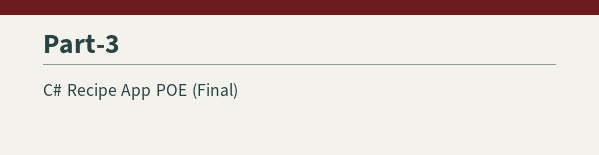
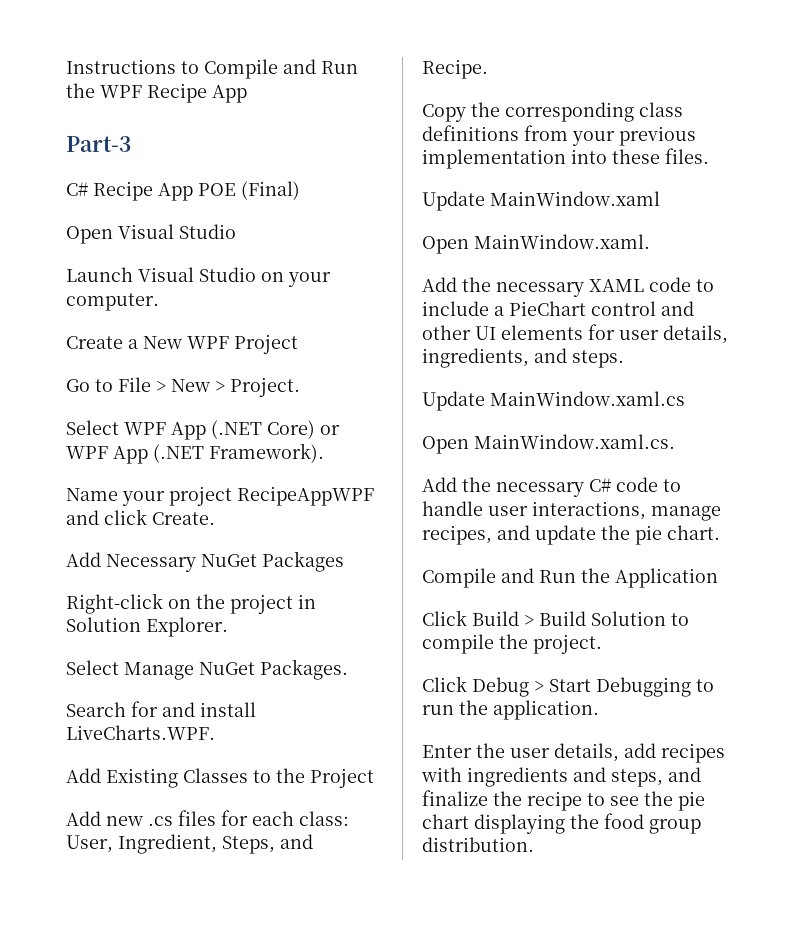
+ Instructions to Compile and Run the WPF Recipe App
+ Open Visual Studio
+ Launch Visual Studio on your computer.
+ Create a New WPF Project
+ Go to File > New > Project.
+ Select WPF App (.NET Core) or WPF App (.NET Framework).
+ Name your project RecipeAppWPF and click Create.
+ Add Necessary NuGet Packages
+ Right-click on the project in Solution Explorer.
+ Select Manage NuGet Packages.
+ Search for and install LiveCharts.WPF.
+ Add Existing Classes to the Project
+ Add new .cs files for each class: User, Ingredient, Steps, and Recipe.
+ Copy the corresponding class definitions from your previous implementation into these files.
+ Update MainWindow.xaml
+ Open MainWindow.xaml.
+ Add the necessary XAML code to include a PieChart control and other UI elements for user details, ingredients, and steps.
+ Update MainWindow.xaml.cs
+ Open MainWindow.xaml.cs.
+ Add the necessary C# code to handle user interactions, manage recipes, and update the pie chart.
+ Compile and Run the Application
+ Click Build > Build Solution to compile the project.
+ Click Debug > Start Debugging to run the application.
+ Enter the user details, add recipes with ingredients and steps, and finalize the recipe to see the pie chart displaying the food group distribution.

